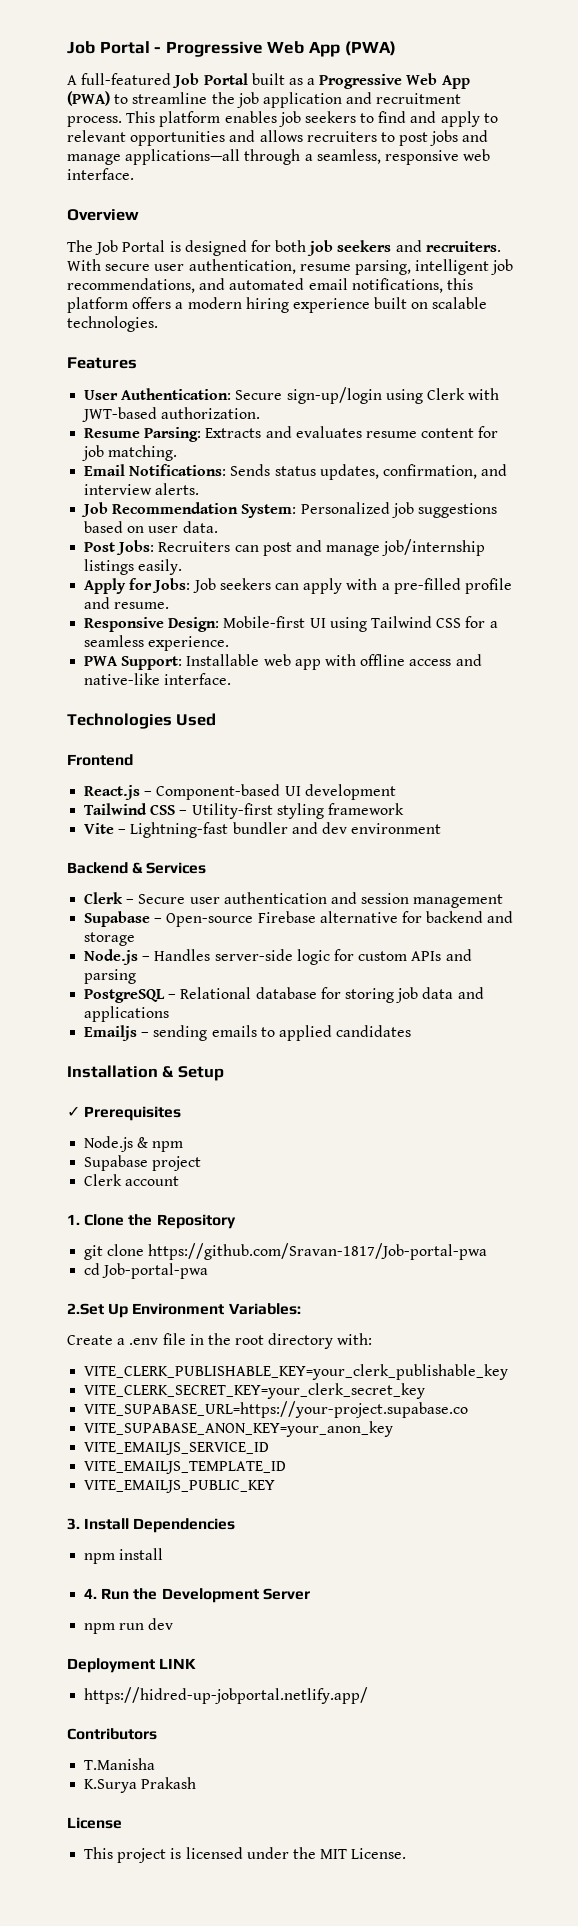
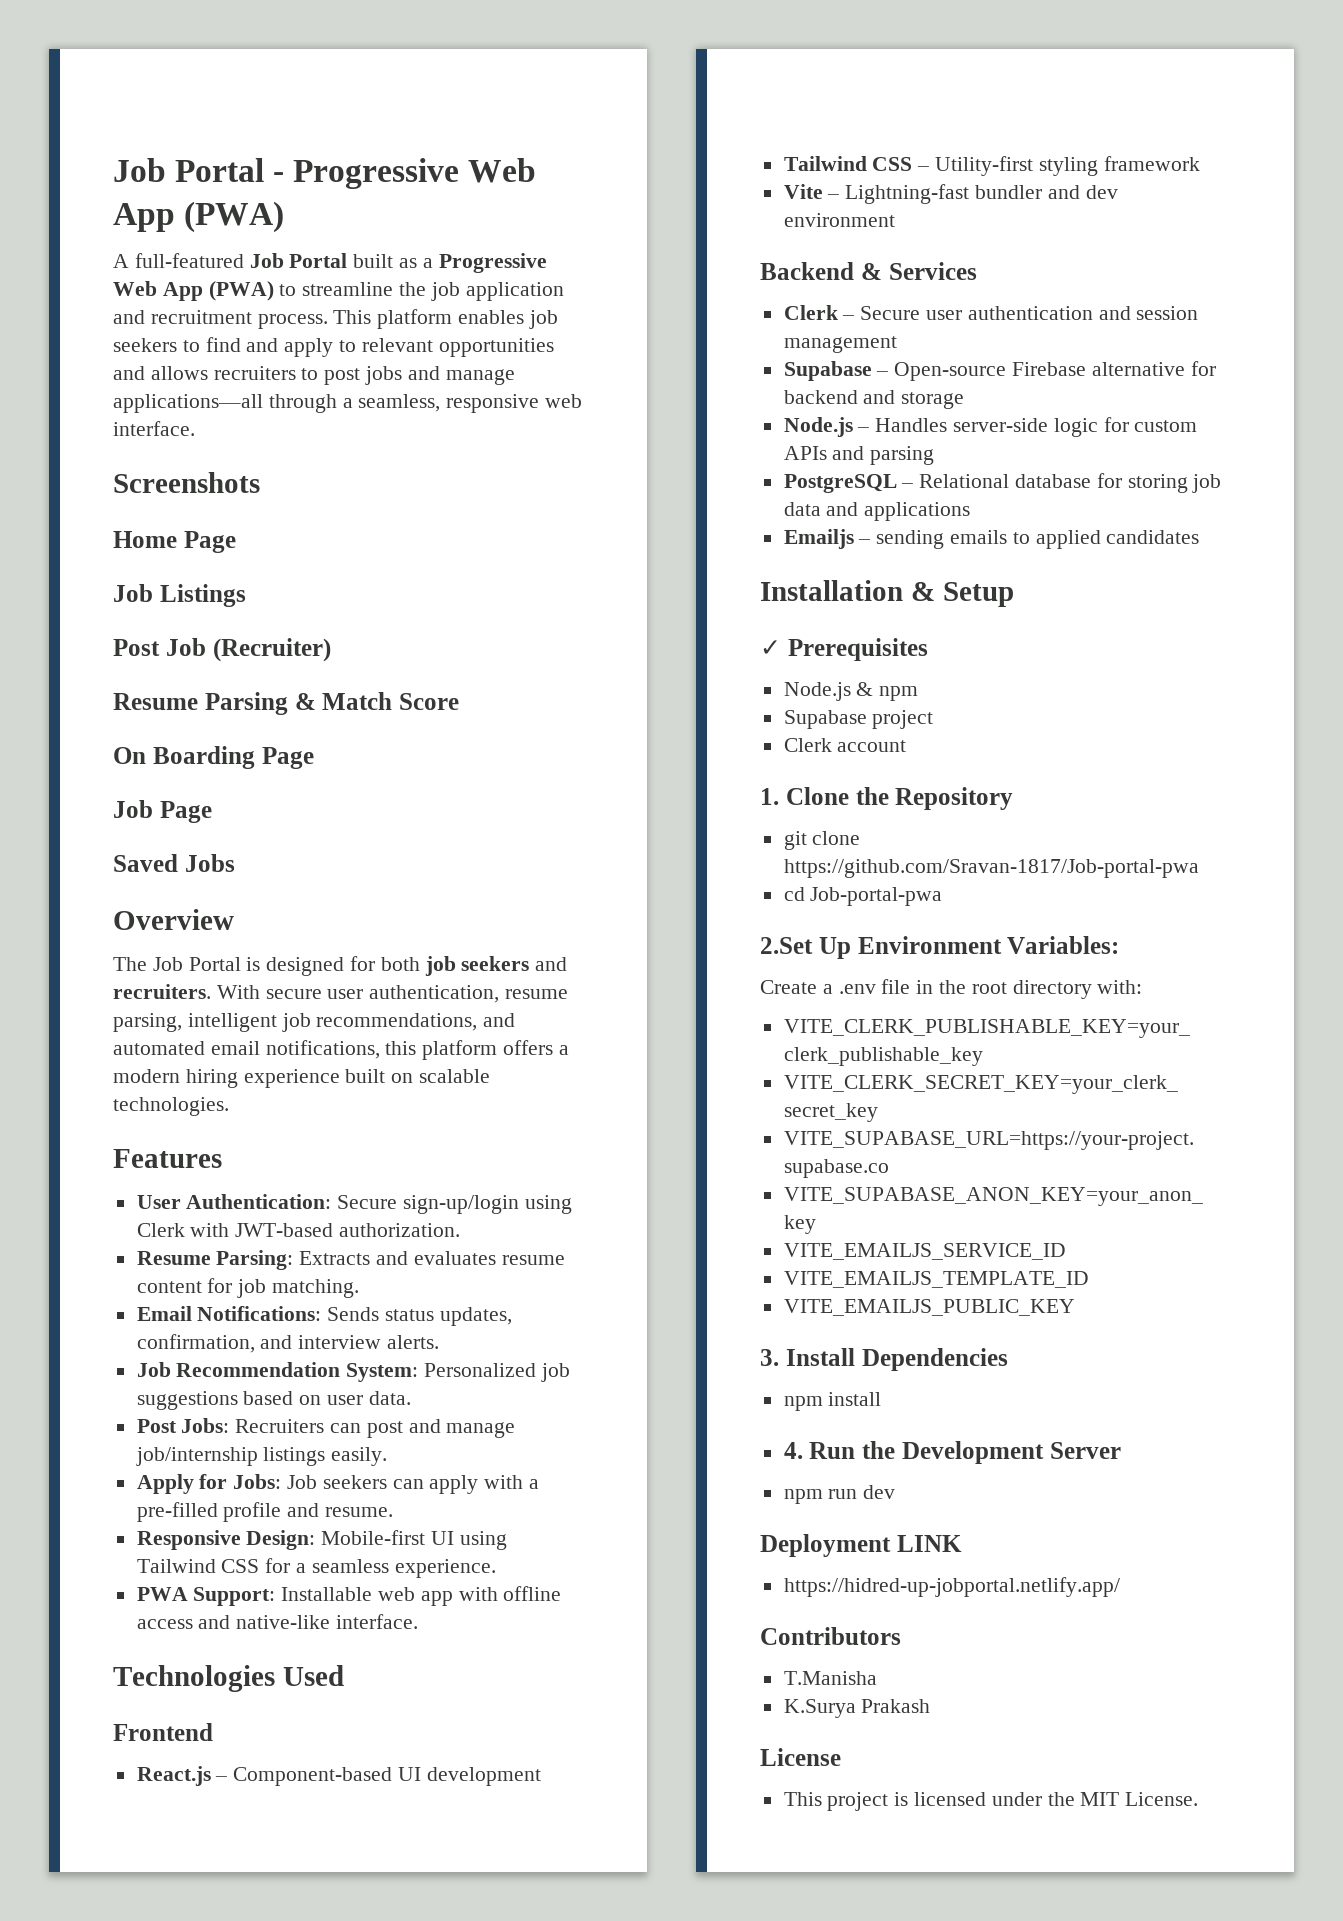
+ Screenshots
+ Home Page
+ Job Listings
+ Post Job (Recruiter)
+ Resume Parsing & Match Score
+ On Boarding Page
+ Job Page
+ Saved Jobs

